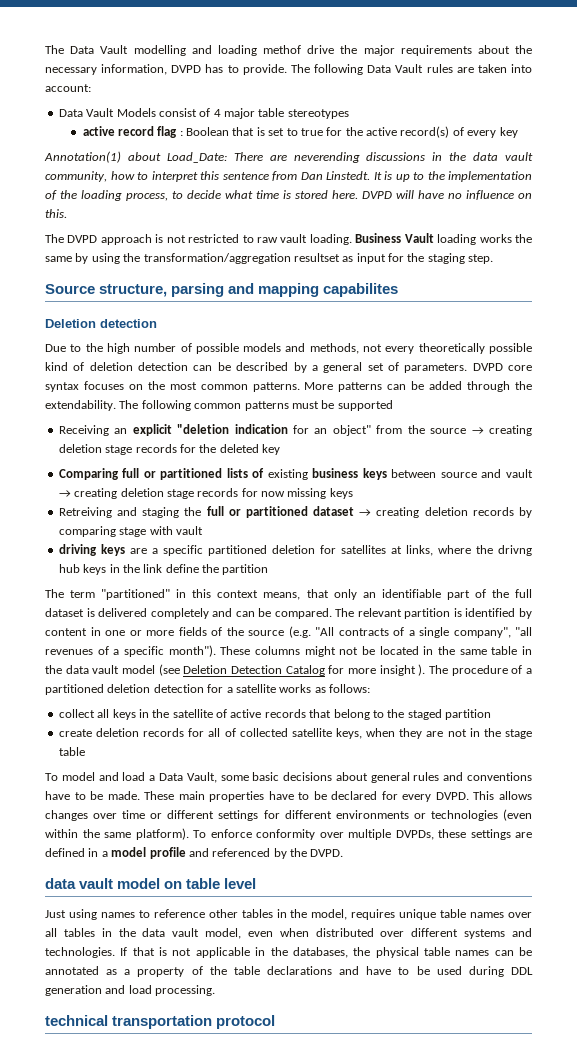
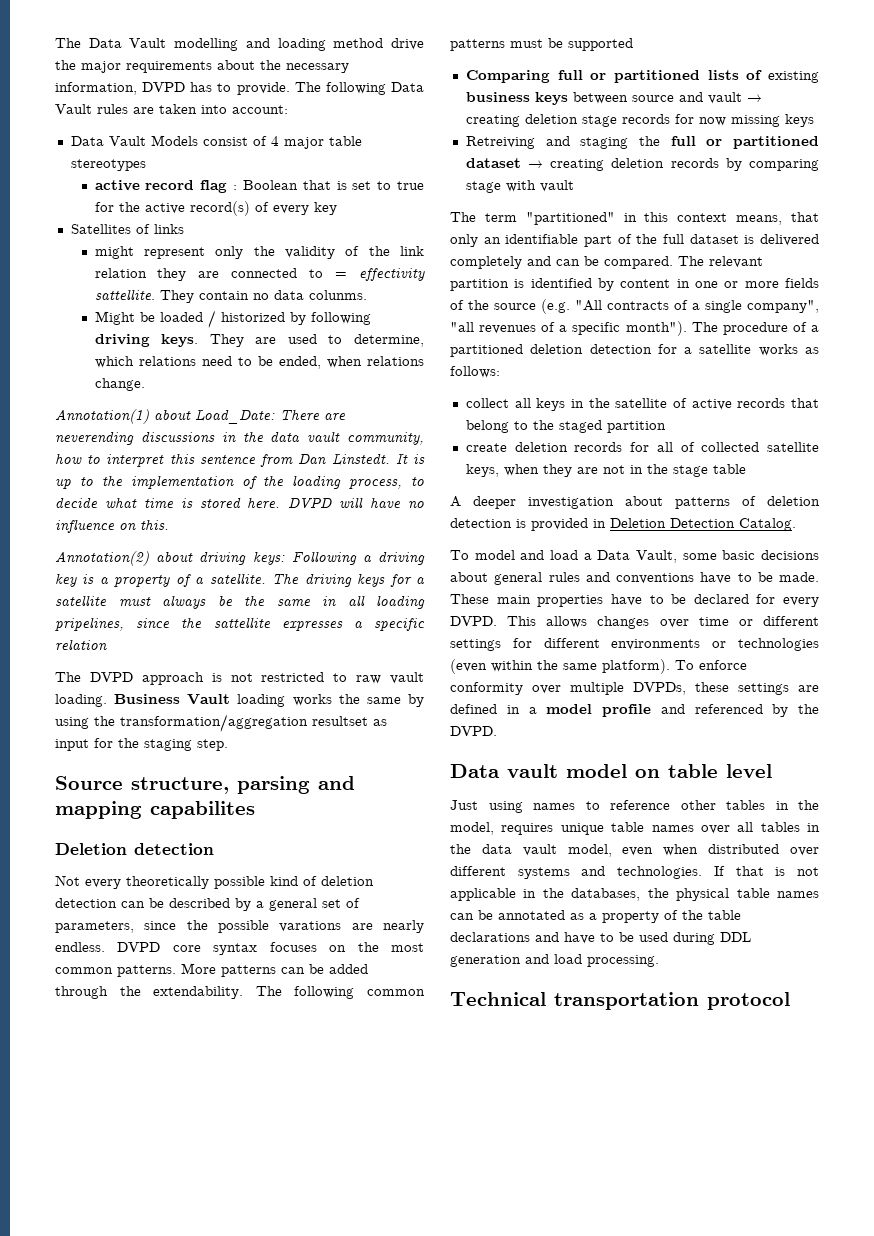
- The Data Vault modelling and loading methof drive the major requirements about the necessary information, DVPD has to provide.
+ The Data Vault modelling and loading method drive the major requirements about the necessary information, DVPD has to provide.
+ Satellites of links
+ might represent only the validity of the link relation they are connected to = effectivity sattellite. They contain no data colunms.
+ Might be loaded / historized by following driving keys. They are used to determine, which relations need to be ended, when relations change.
+ Annotation(2) about driving keys: Following a driving key is a property of a satellite. The driving keys for a satellite must always be the same in all loading pripelines, since the sattellite expresses a specific relation
- Due to the high number of possible models and methods, not every theoretically possible kind of deletion detection can be described by a general set of parameters.
+ Not every theoretically possible kind of deletion detection can be described by a general set of parameters, since the possible varations are nearly endless.
- Receiving an explicit "deletion indication for an object" from the source → creating deletion stage records for the deleted key
- driving keys are a specific partitioned deletion for satellites at links, where the drivng hub keys in the link define the partition
- These columns might not be located in the same table in the data vault model (see Deletion Detection Catalog for more insight ).
+ A deeper investigation about patterns of deletion detection is provided in Deletion Detection Catalog.
- data vault model on table level
+ Data vault model on table level
- technical transportation protocol
+ Technical transportation protocol

